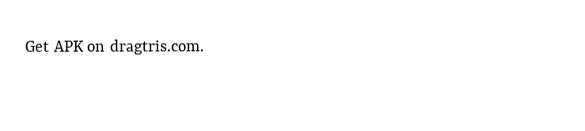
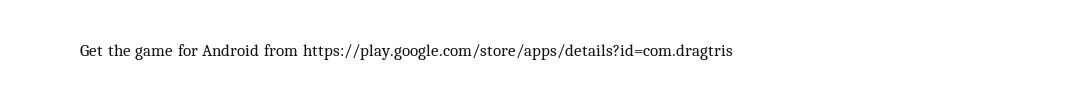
- Get APK on dragtris.com.
+ Get the game for Android from https://play.google.com/store/apps/details?id=com.dragtris

